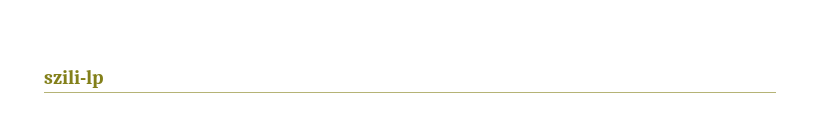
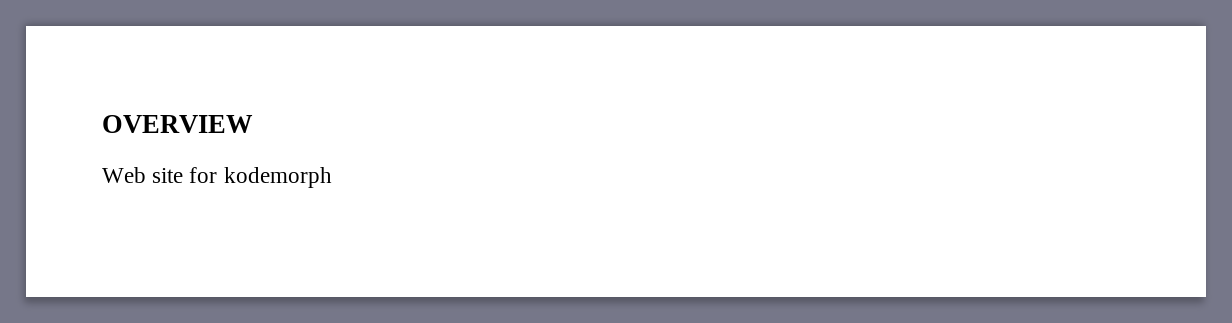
- szili-lp
+ OVERVIEW
+ Web site for kodemorph

